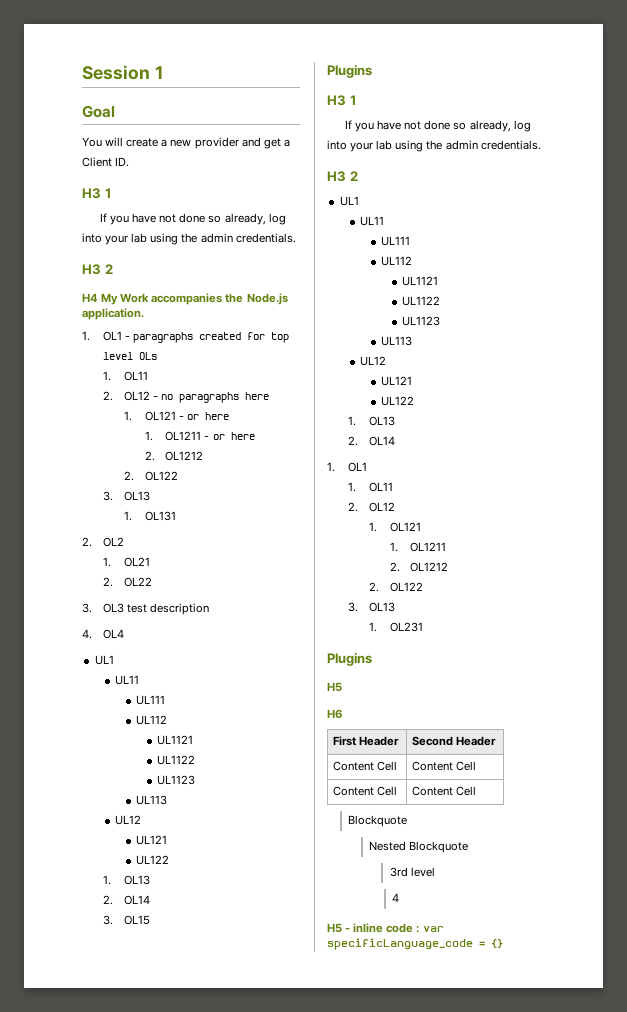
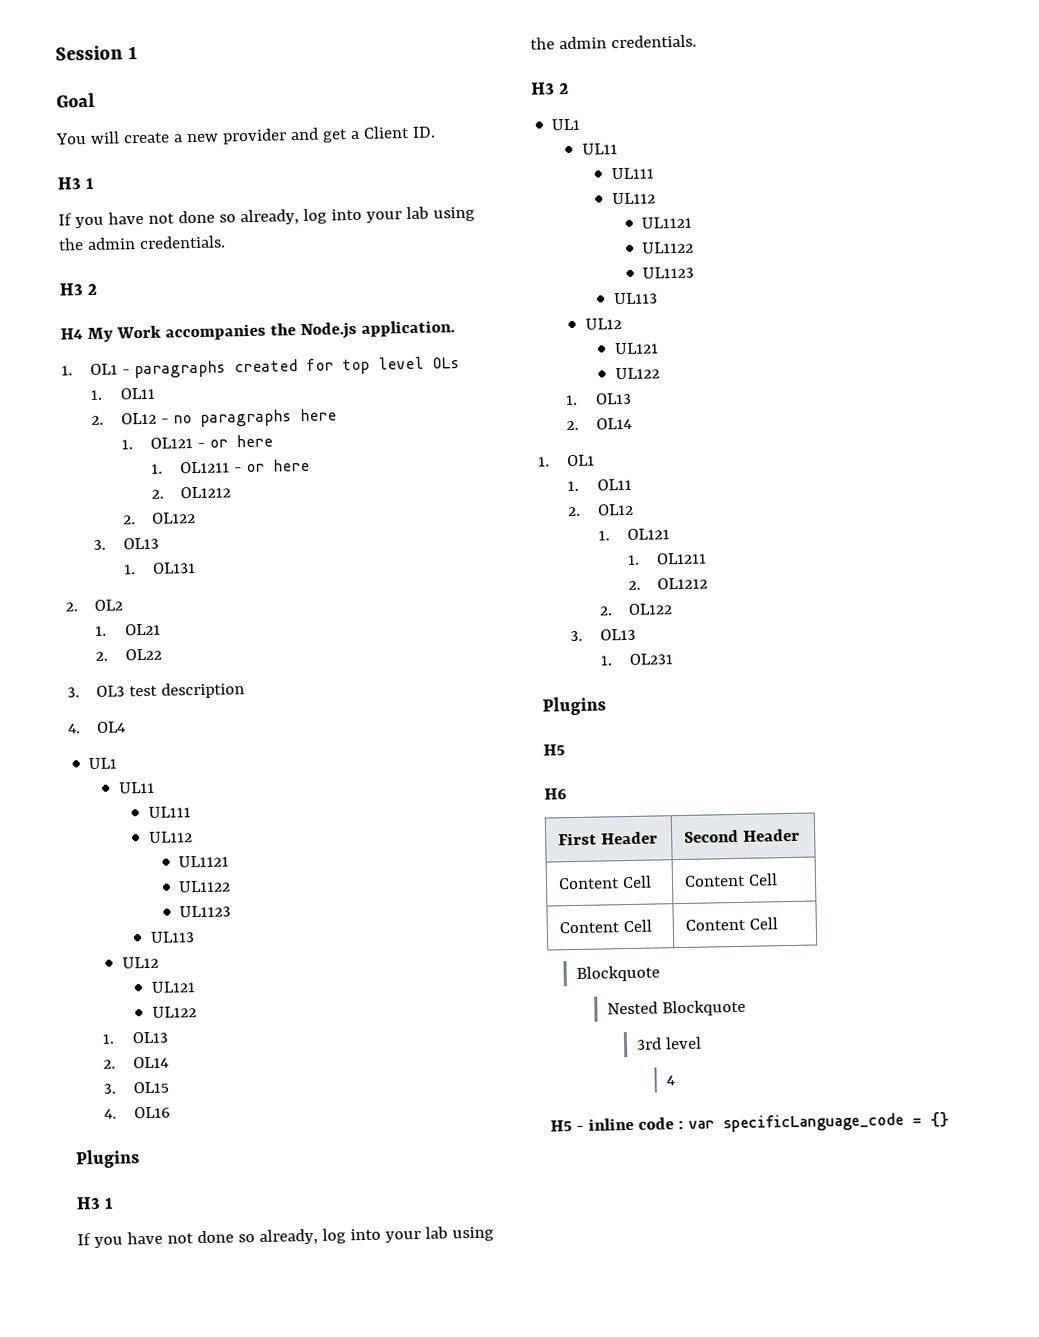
+ 4. OL16

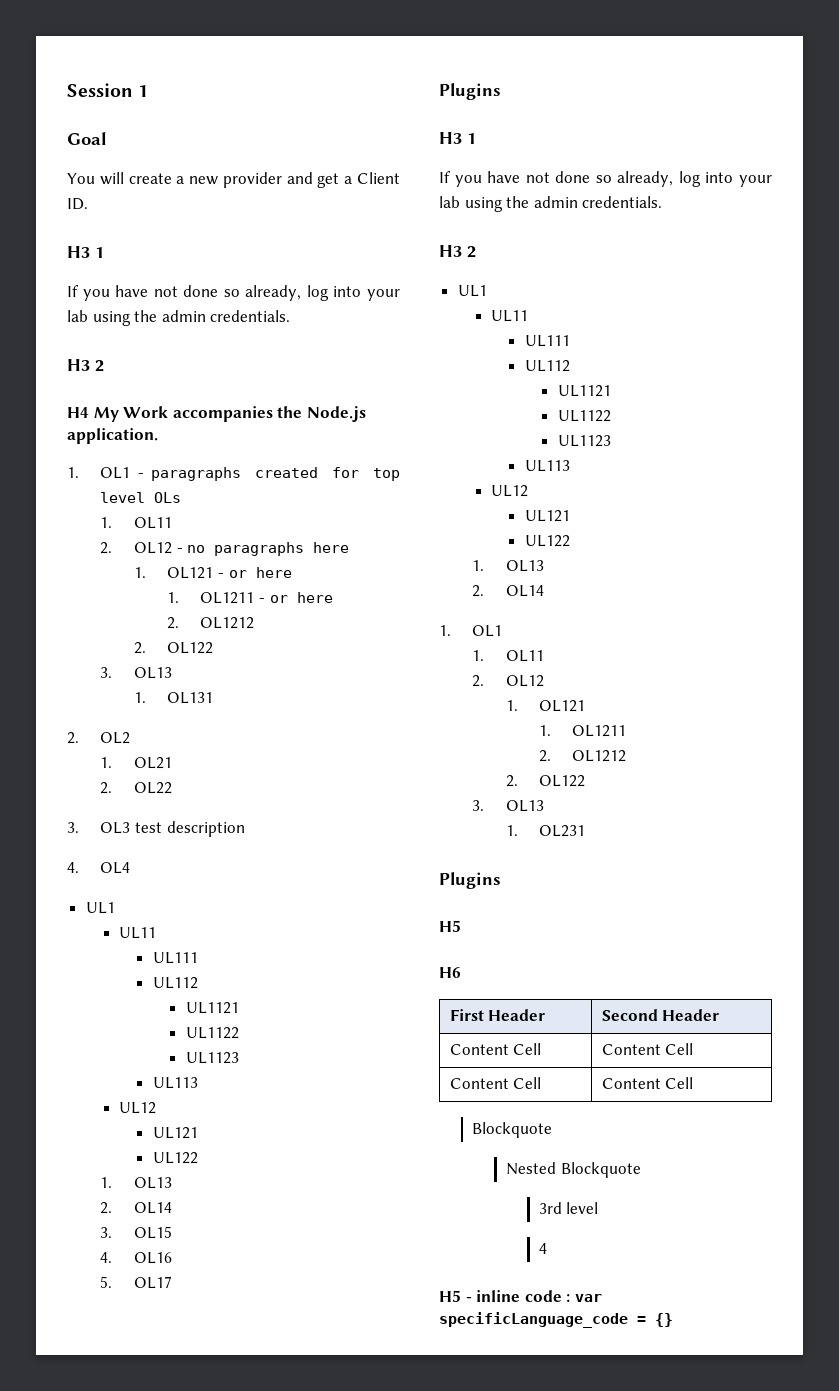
+ 5. OL17

